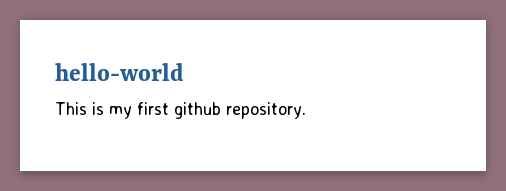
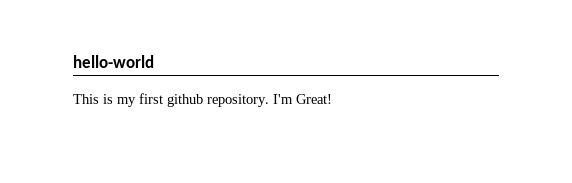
+ I'm Great!

